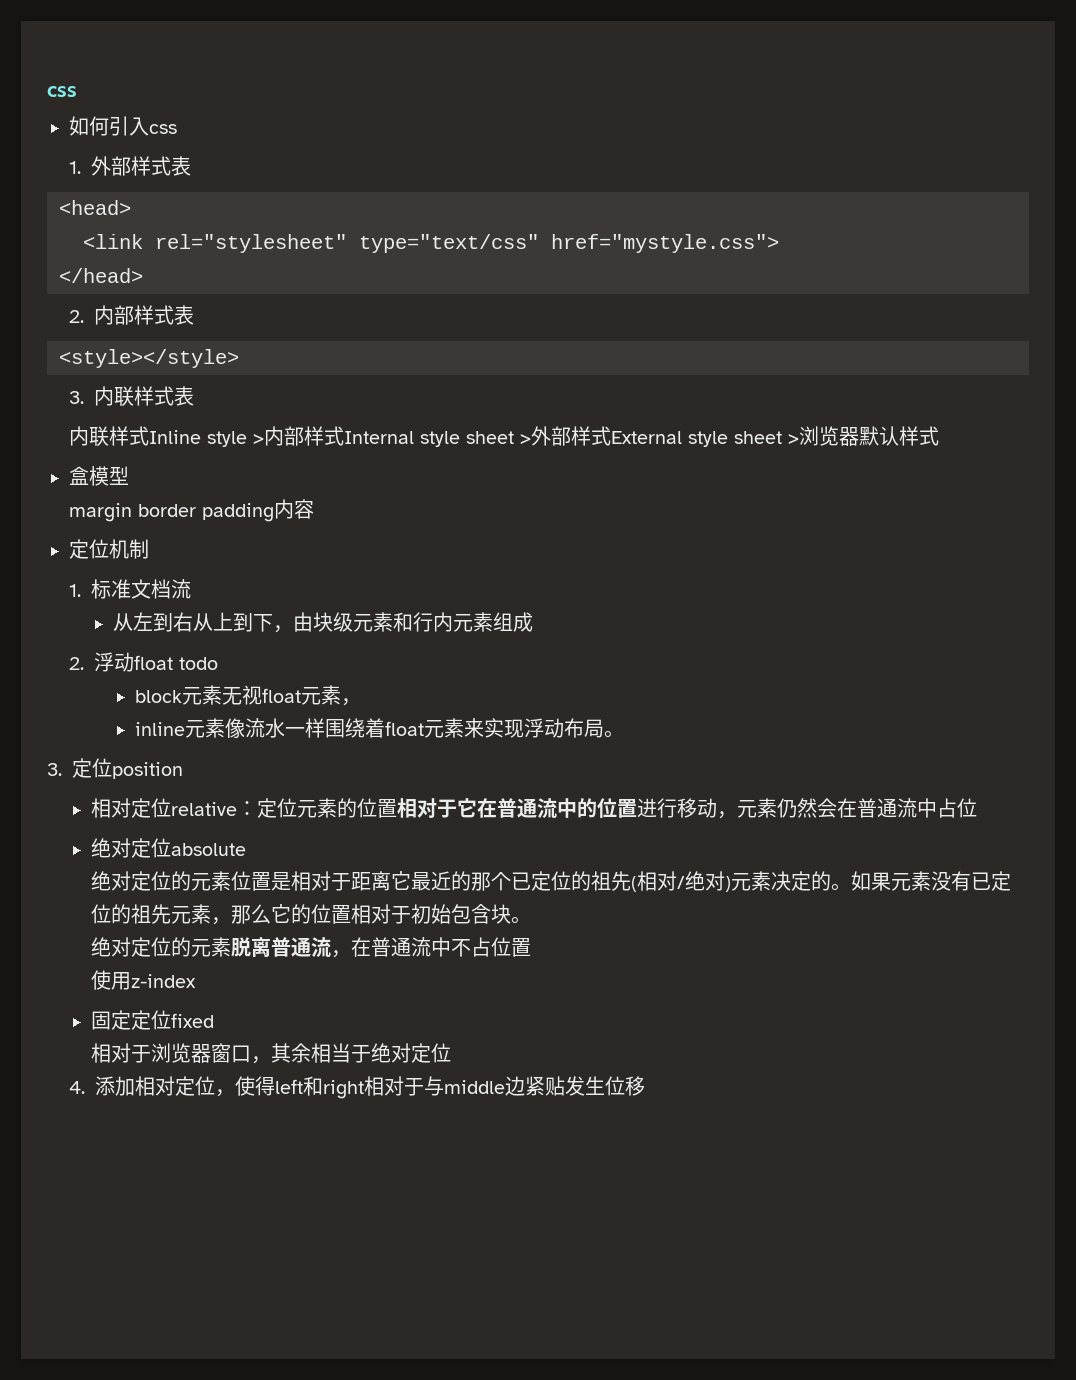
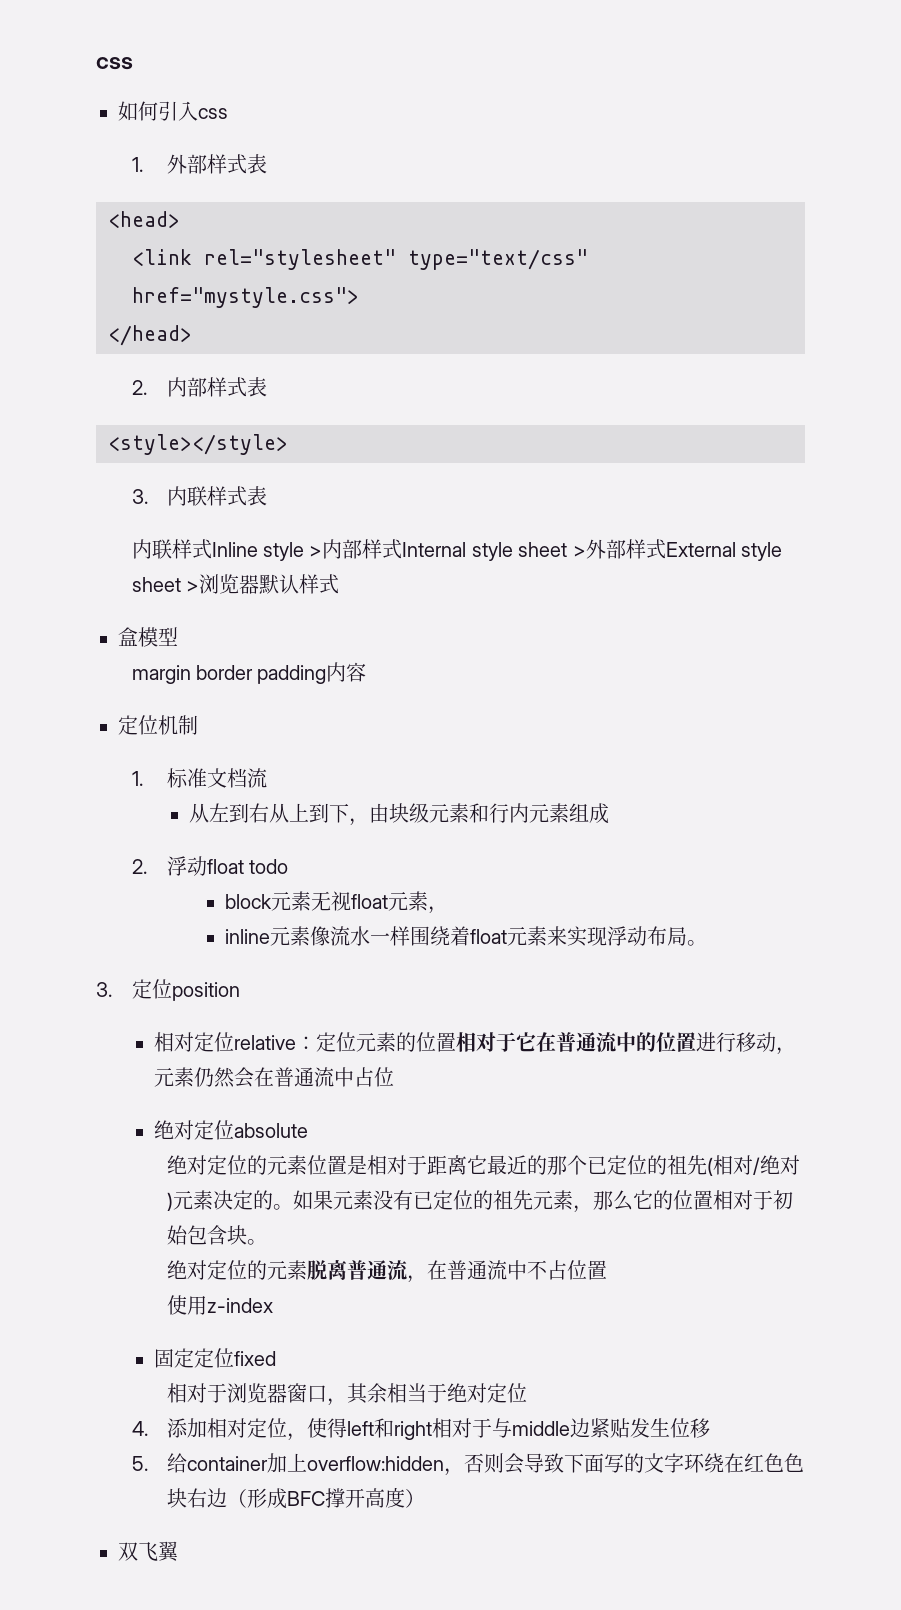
+ 5.给container加上overflow:hidden，否则会导致下面写的文字环绕在红色色块右边（形成BFC撑开高度）
+ 双飞翼

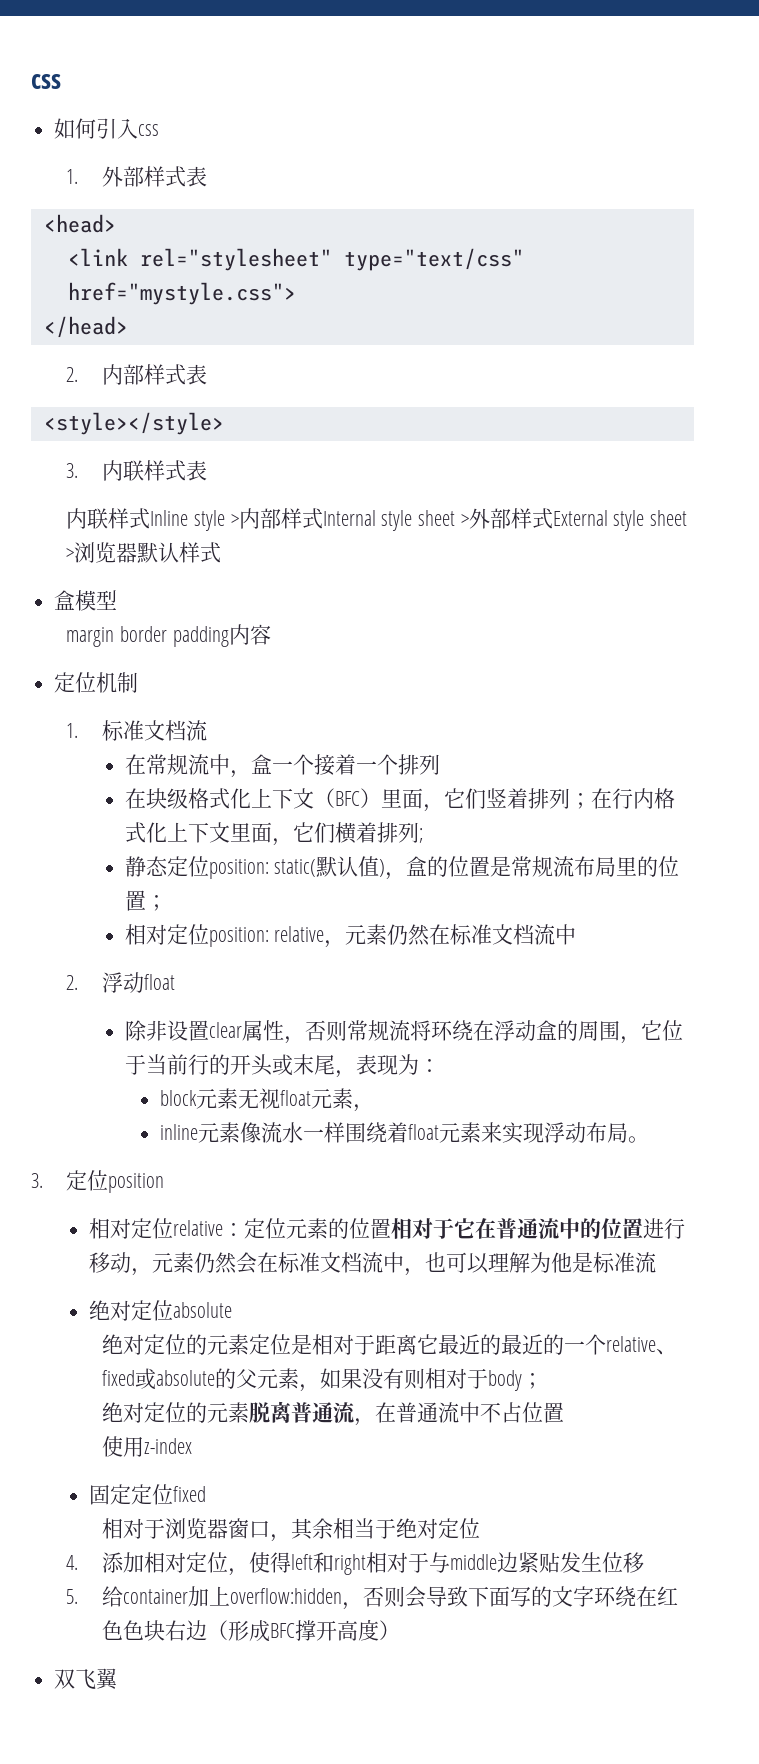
- 从左到右从上到下，由块级元素和行内元素组成
- 2.浮动float todo
+ 在常规流中，盒一个接着一个排列
+ 在块级格式化上下文（BFC）里面，它们竖着排列；在行内格式化上下文里面，它们横着排列;
+ 静态定位position: static(默认值)，盒的位置是常规流布局里的位置；
+ 相对定位position: relative，元素仍然在标准文档流中
+ 2.浮动float
+ 除非设置clear属性，否则常规流将环绕在浮动盒的周围，它位于当前行的开头或末尾，表现为：
- 相对定位relative：定位元素的位置相对于它在普通流中的位置进行移动，元素仍然会在普通流中占位
+ 相对定位relative：定位元素的位置相对于它在普通流中的位置进行移动，元素仍然会在标准文档流中，也可以理解为他是标准流
- 绝对定位的元素位置是相对于距离它最近的那个已定位的祖先(相对/绝对)元素决定的。如果元素没有已定位的祖先元素，那么它的位置相对于初始包含块。
+ 绝对定位的元素定位是相对于距离它最近的最近的一个relative、fixed或absolute的父元素，如果没有则相对于body；

